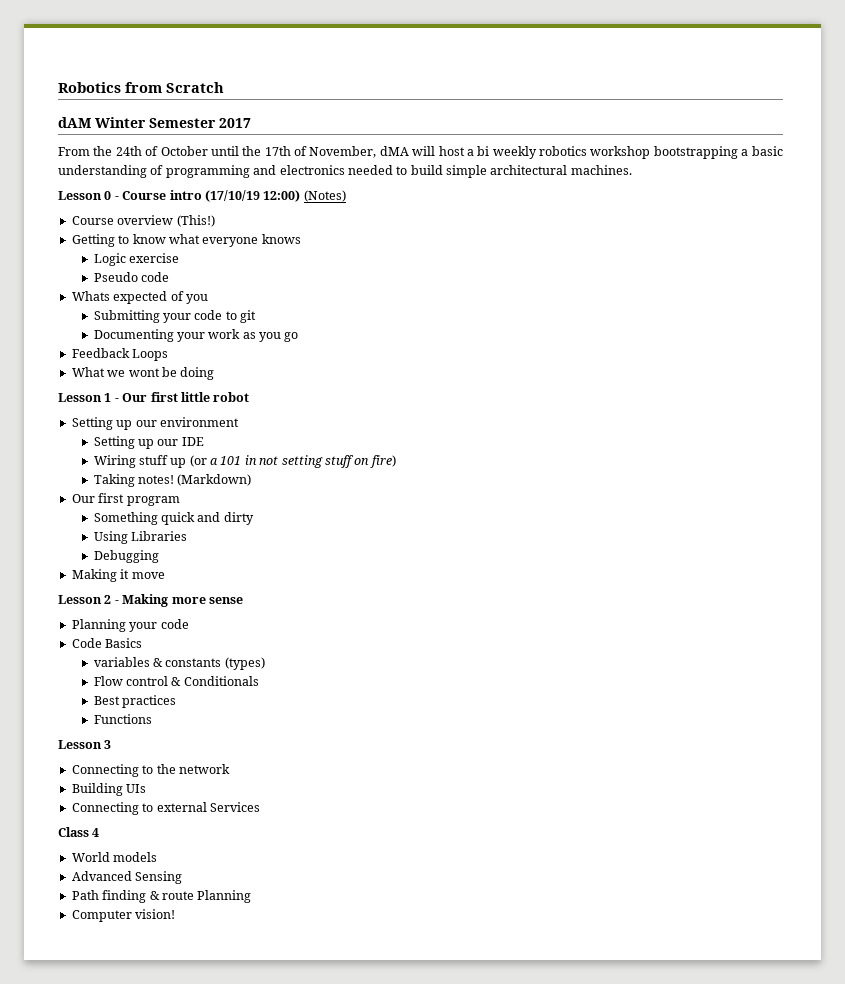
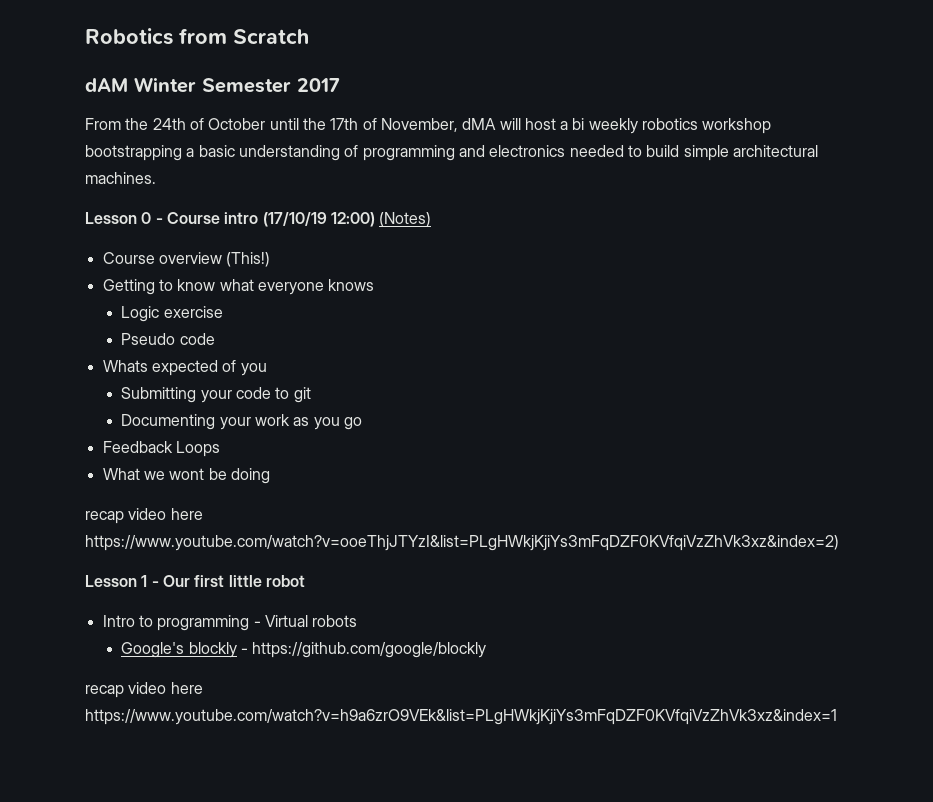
+ recap video here https://www.youtube.com/watch?v=ooeThjJTYzI&list=PLgHWkjKjiYs3mFqDZF0KVfqiVzZhVk3xz&index=2)
- Setting up our environment
- Setting up our IDE
- Wiring stuff up (or a 101 in not setting stuff on fire)
- Taking notes! (Markdown)
- Our first program
- Something quick and dirty
- Using Libraries
- Debugging
- Making it move
- Lesson 2 - Making more sense
- Planning your code
- Code Basics
- variables & constants (types)
- Flow control & Conditionals
- Best practices
- Functions
- Lesson 3
- Connecting to the network
- Building UIs
- Connecting to external Services
- Class 4
- World models
- Advanced Sensing
- Path finding & route Planning
- Computer vision!
+ Intro to programming - Virtual robots
+ Google's blockly - https://github.com/google/blockly
+ recap video here https://www.youtube.com/watch?v=h9a6zrO9VEk&list=PLgHWkjKjiYs3mFqDZF0KVfqiVzZhVk3xz&index=1

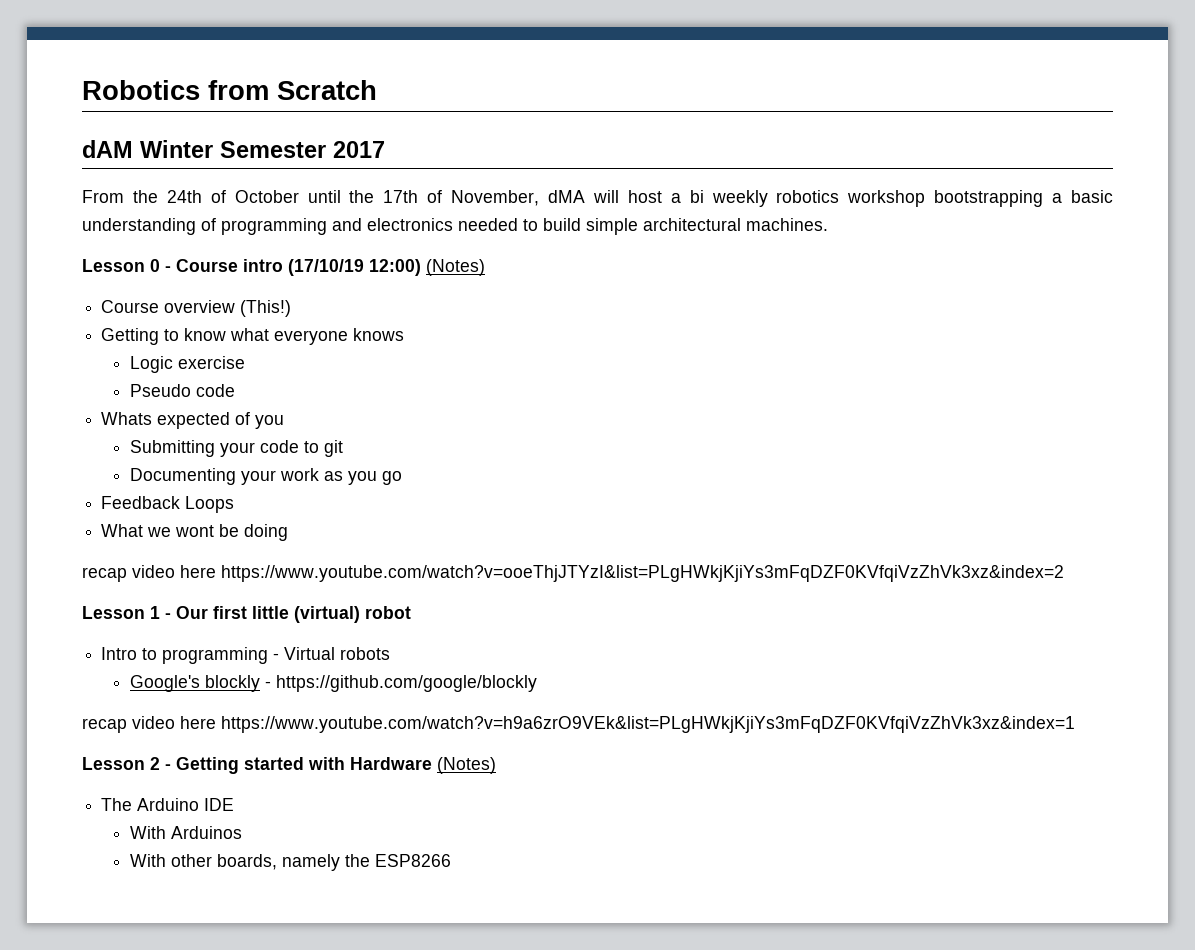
- recap video here https://www.youtube.com/watch?v=ooeThjJTYzI&list=PLgHWkjKjiYs3mFqDZF0KVfqiVzZhVk3xz&index=2)
+ recap video here https://www.youtube.com/watch?v=ooeThjJTYzI&list=PLgHWkjKjiYs3mFqDZF0KVfqiVzZhVk3xz&index=2
- Lesson 1 - Our first little robot
+ Lesson 1 - Our first little (virtual) robot
+ Lesson 2 - Getting started with Hardware (Notes)
+ The Arduino IDE
+ With Arduinos
+ With other boards, namely the ESP8266

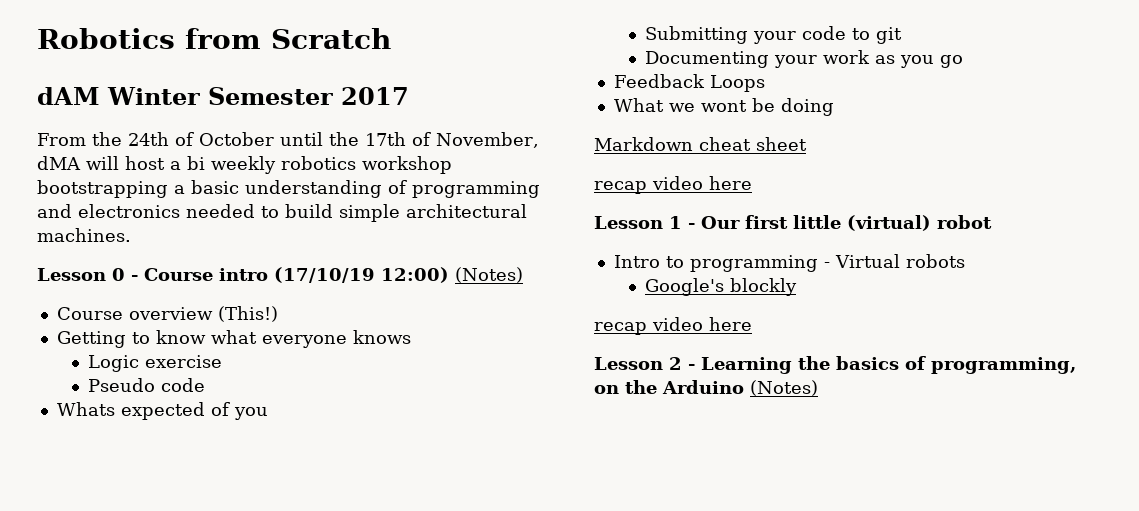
- recap video here https://www.youtube.com/watch?v=ooeThjJTYzI&list=PLgHWkjKjiYs3mFqDZF0KVfqiVzZhVk3xz&index=2
+ Markdown cheat sheet
+ recap video here
- Google's blockly - https://github.com/google/blockly
- recap video here https://www.youtube.com/watch?v=h9a6zrO9VEk&list=PLgHWkjKjiYs3mFqDZF0KVfqiVzZhVk3xz&index=1
+ Google's blockly
+ recap video here
- Lesson 2 - Getting started with Hardware (Notes)
- The Arduino IDE
- With Arduinos
- With other boards, namely the ESP8266
+ Lesson 2 - Learning the basics of programming, on the Arduino (Notes)

